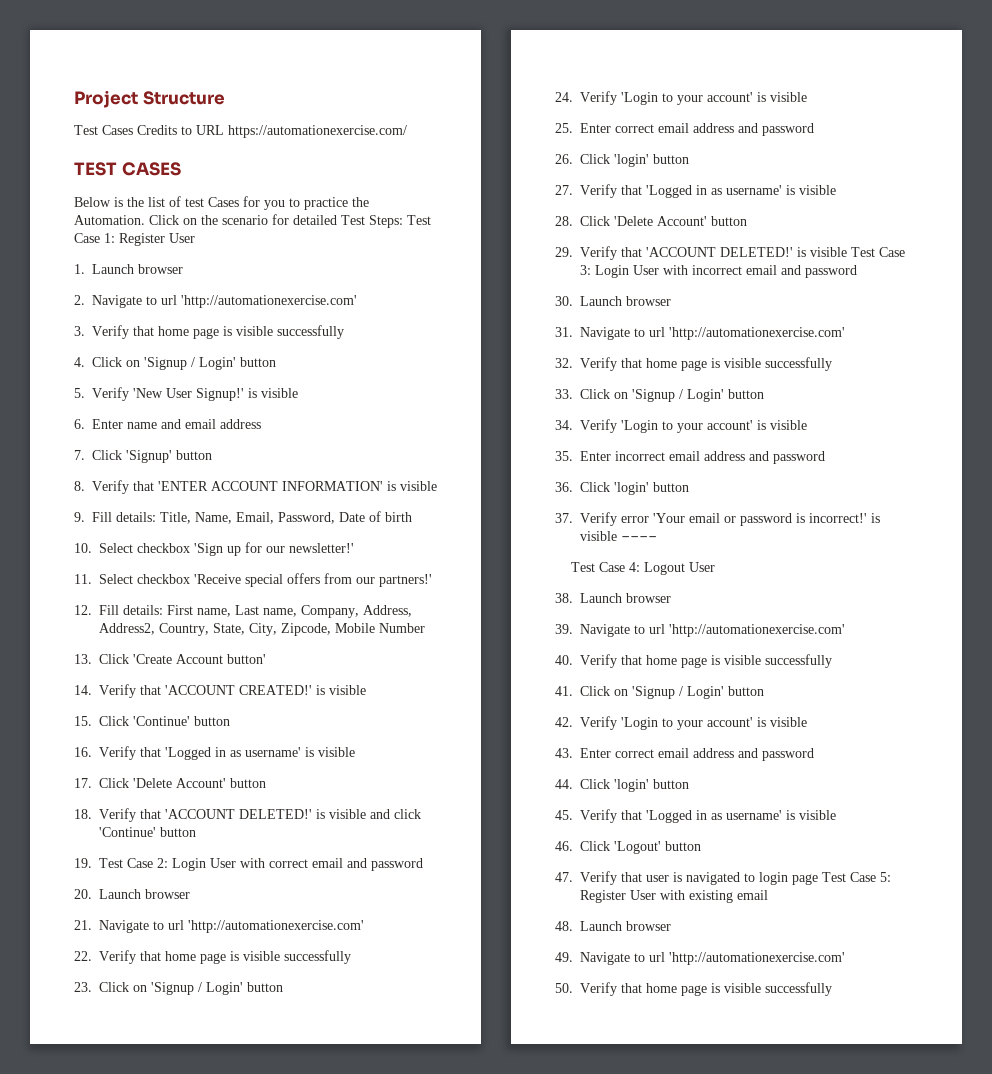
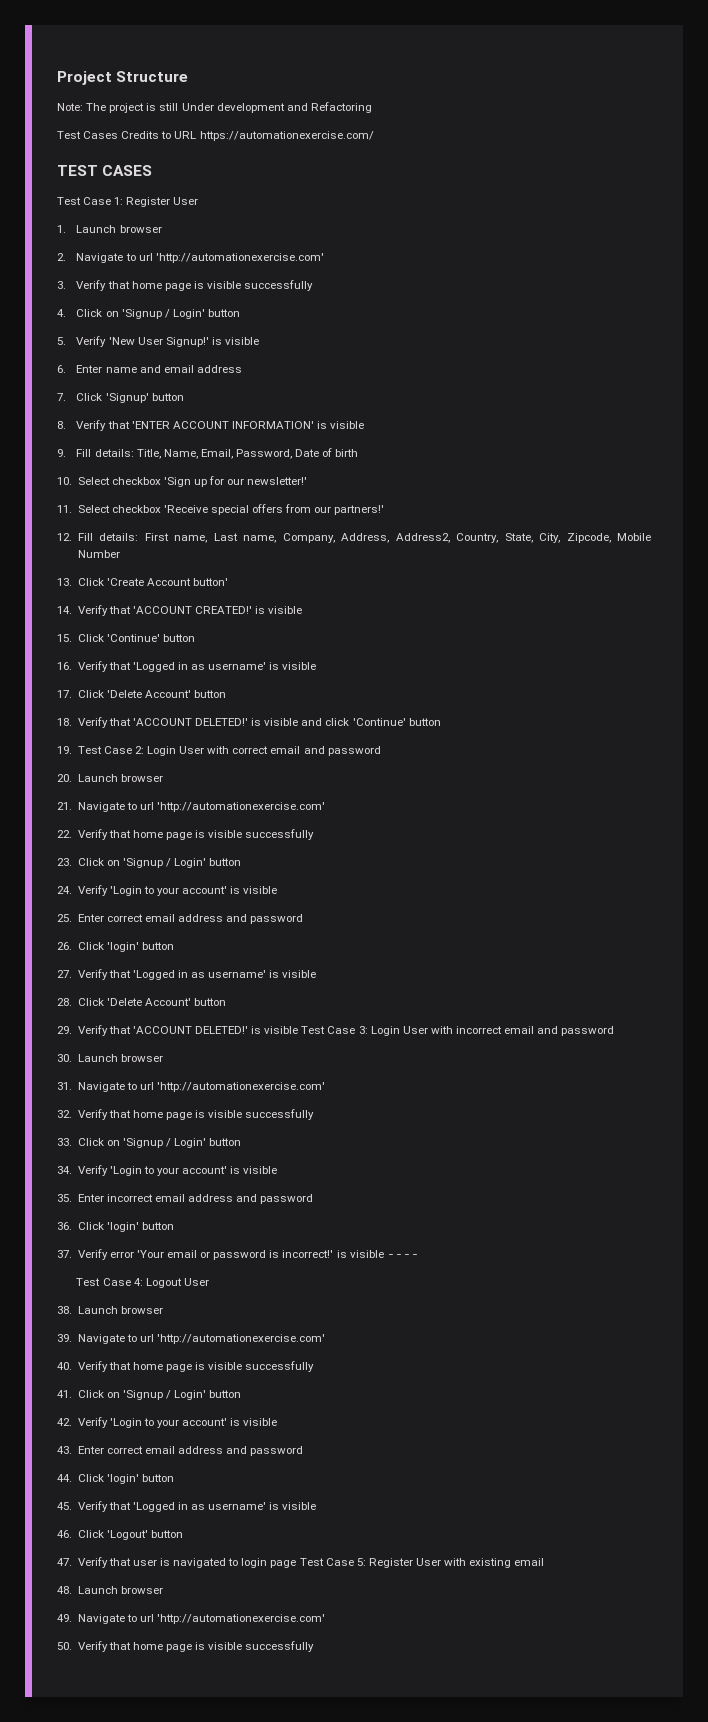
+ Note: The project is still Under development and Refactoring
- Below is the list of test Cases for you to practice the Automation. Click on the scenario for detailed Test Steps: Test Case 1: Register User
+ Test Case 1: Register User

